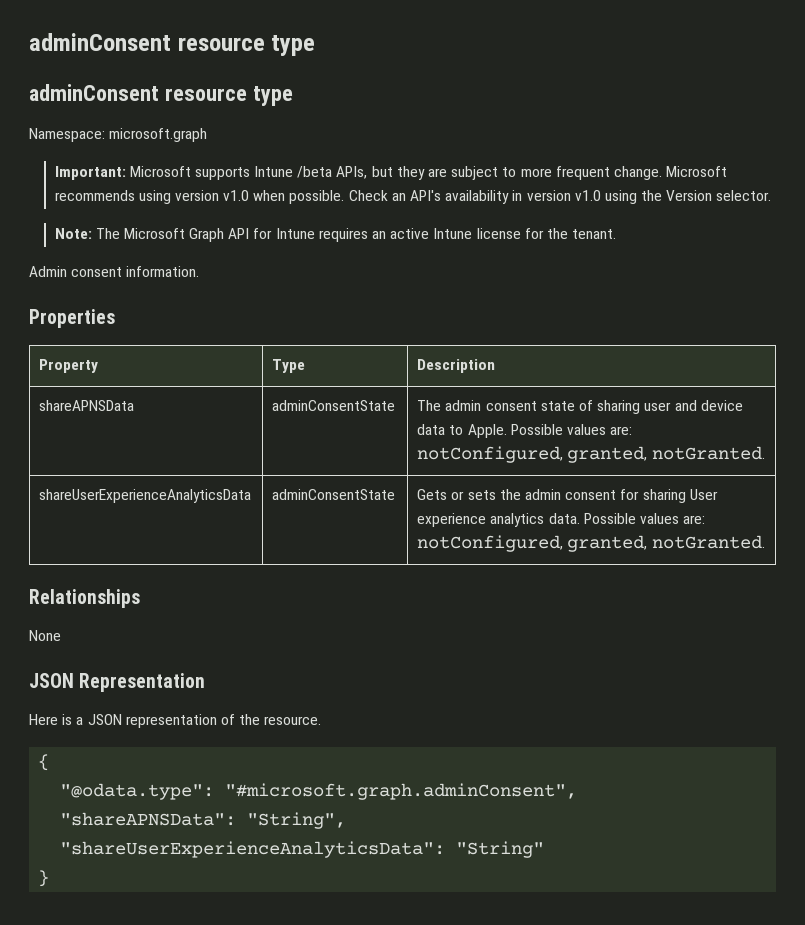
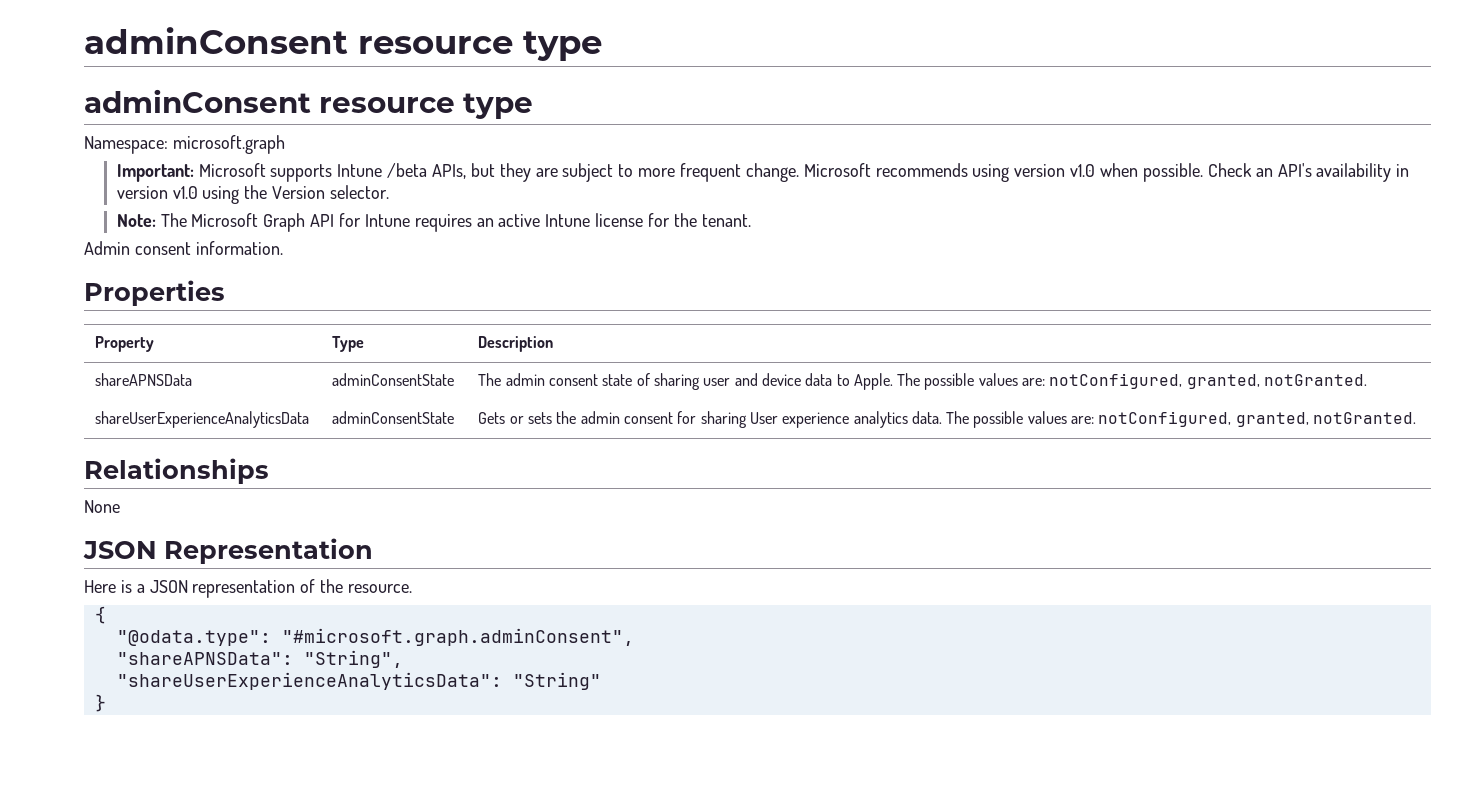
- shareAPNSData | adminConsentState | The admin consent state of sharing user and device data to Apple. Possible values are: notConfigured, granted, notGranted.
+ shareAPNSData | adminConsentState | The admin consent state of sharing user and device data to Apple. The possible values are: notConfigured, granted, notGranted.
- shareUserExperienceAnalyticsData | adminConsentState | Gets or sets the admin consent for sharing User experience analytics data. Possible values are: notConfigured, granted, notGranted.
+ shareUserExperienceAnalyticsData | adminConsentState | Gets or sets the admin consent for sharing User experience analytics data. The possible values are: notConfigured, granted, notGranted.

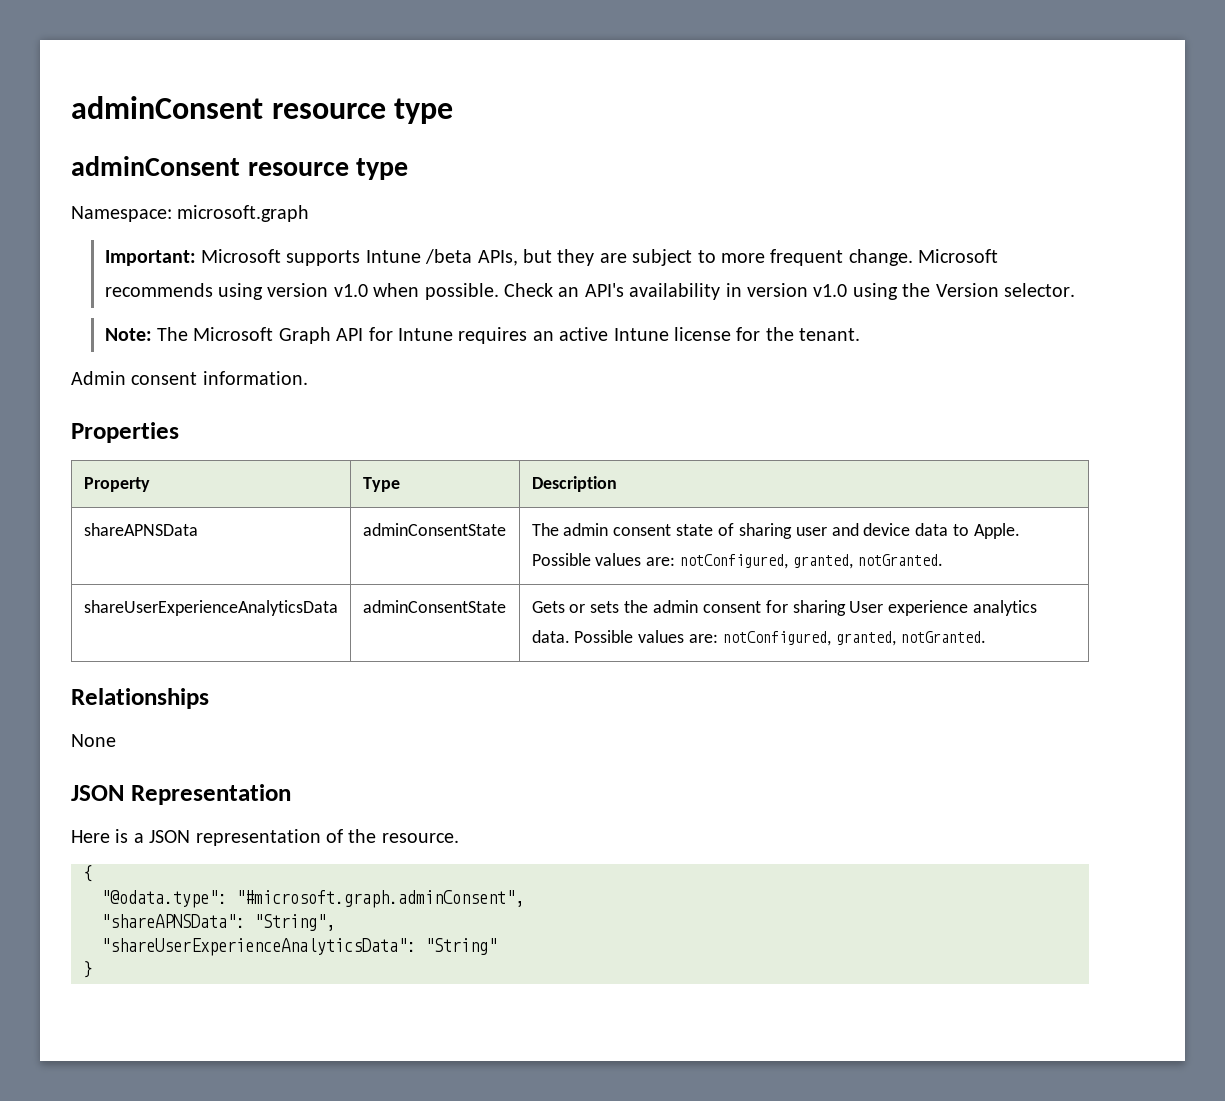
- shareAPNSData | adminConsentState | The admin consent state of sharing user and device data to Apple. The possible values are: notConfigured, granted, notGranted.
+ shareAPNSData | adminConsentState | The admin consent state of sharing user and device data to Apple. Possible values are: notConfigured, granted, notGranted.
- shareUserExperienceAnalyticsData | adminConsentState | Gets or sets the admin consent for sharing User experience analytics data. The possible values are: notConfigured, granted, notGranted.
+ shareUserExperienceAnalyticsData | adminConsentState | Gets or sets the admin consent for sharing User experience analytics data. Possible values are: notConfigured, granted, notGranted.

